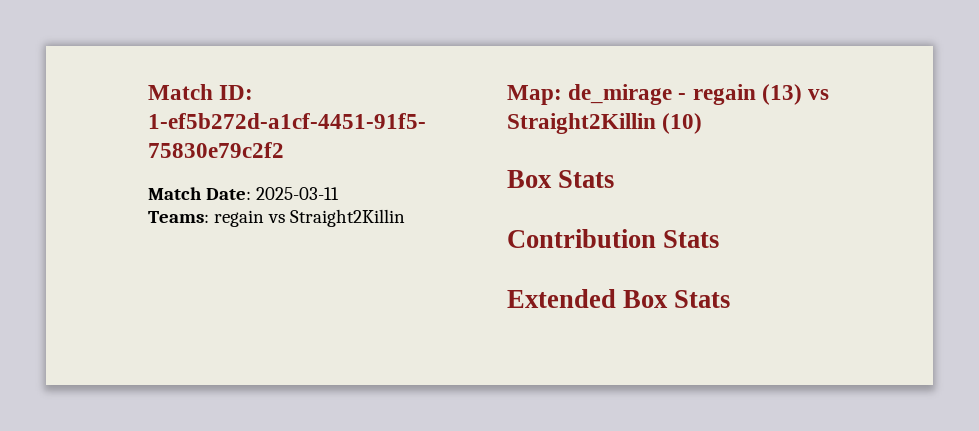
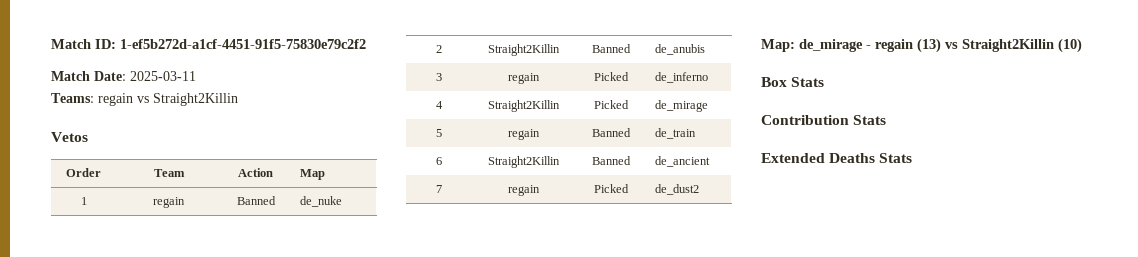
+ Vetos
+ Order | Team | Action | Map
+ 1 | regain | Banned | de_nuke
+ 2 | Straight2Killin | Banned | de_anubis
+ 3 | regain | Picked | de_inferno
+ 4 | Straight2Killin | Picked | de_mirage
+ 5 | regain | Banned | de_train
+ 6 | Straight2Killin | Banned | de_ancient
+ 7 | regain | Picked | de_dust2
- Extended Box Stats
+ Extended Deaths Stats

